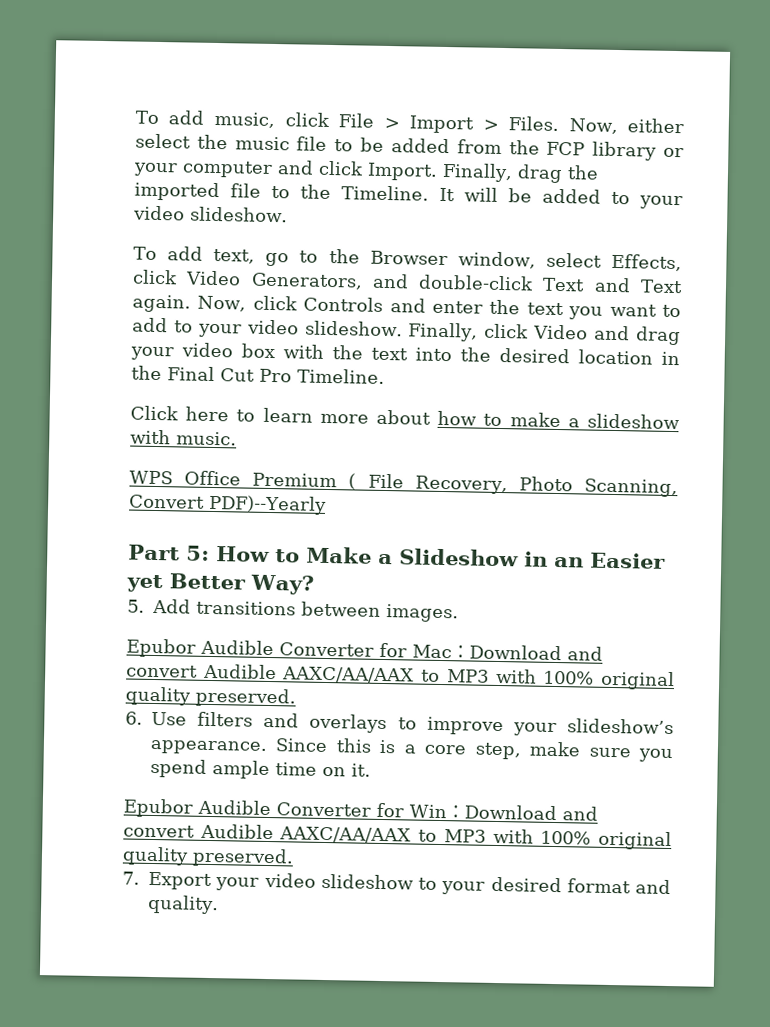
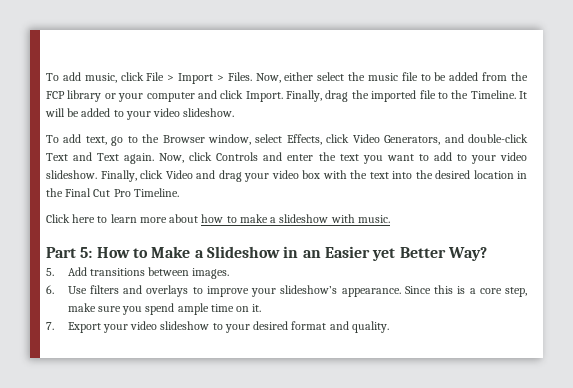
- WPS Office Premium ( File Recovery, Photo Scanning, Convert PDF)--Yearly
- Epubor Audible Converter for Mac：Download and convert Audible AAXC/AA/AAX to MP3 with 100% original quality preserved.
- Epubor Audible Converter for Win：Download and convert Audible AAXC/AA/AAX to MP3 with 100% original quality preserved.

